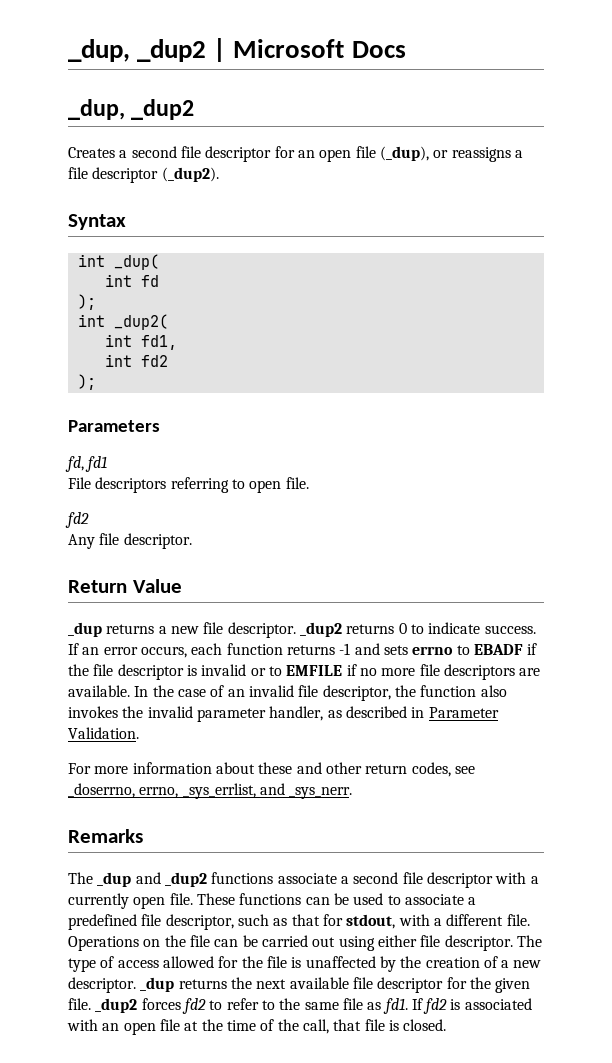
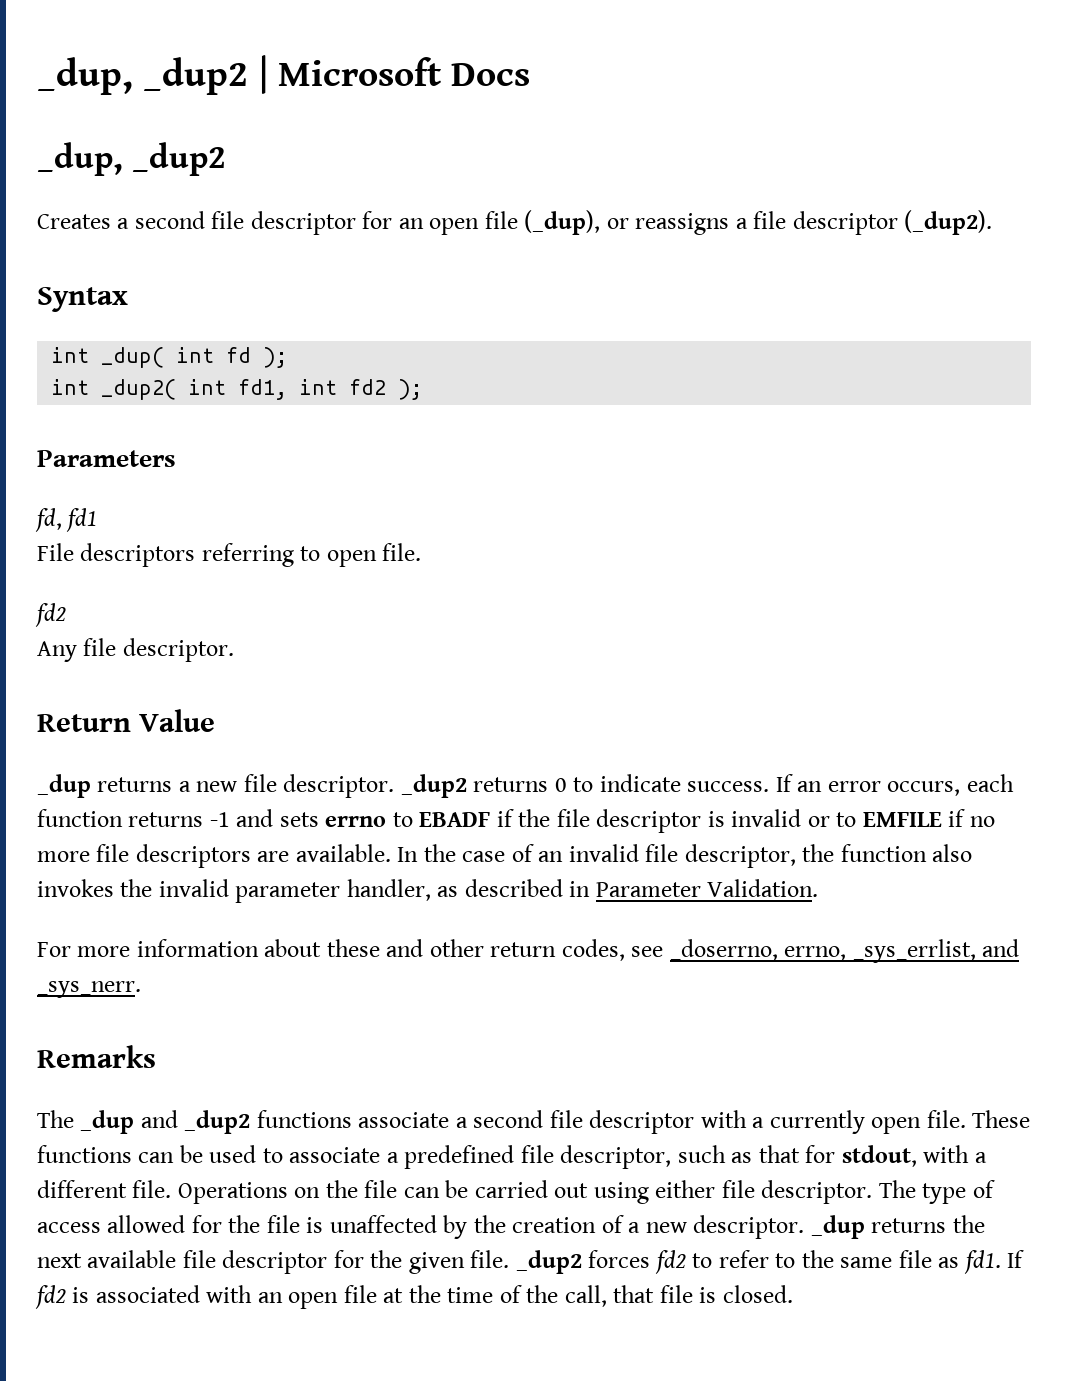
- int _dup(
- int fd
- );
+ int _dup( int fd );
- int _dup2(
- int fd1,
- int fd2
- );
+ int _dup2( int fd1, int fd2 );

